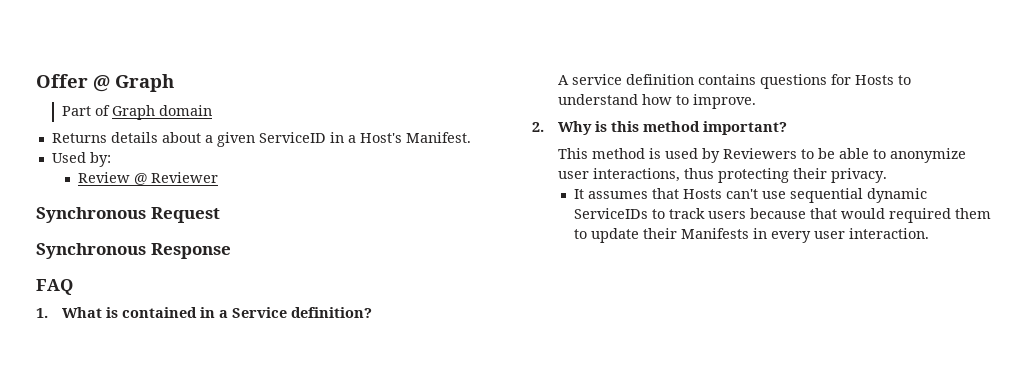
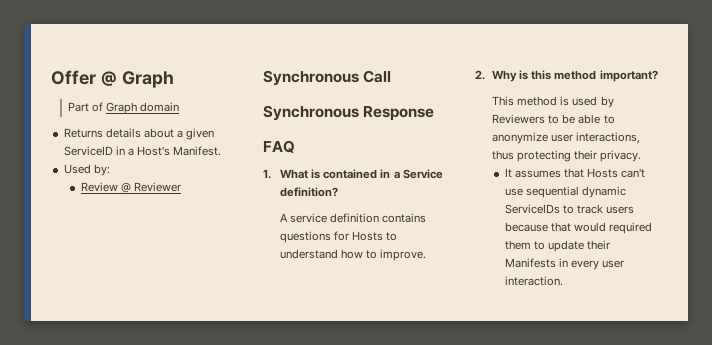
- Synchronous Request
+ Synchronous Call

